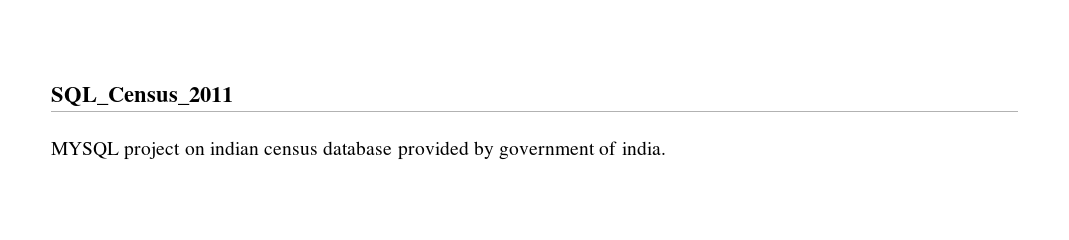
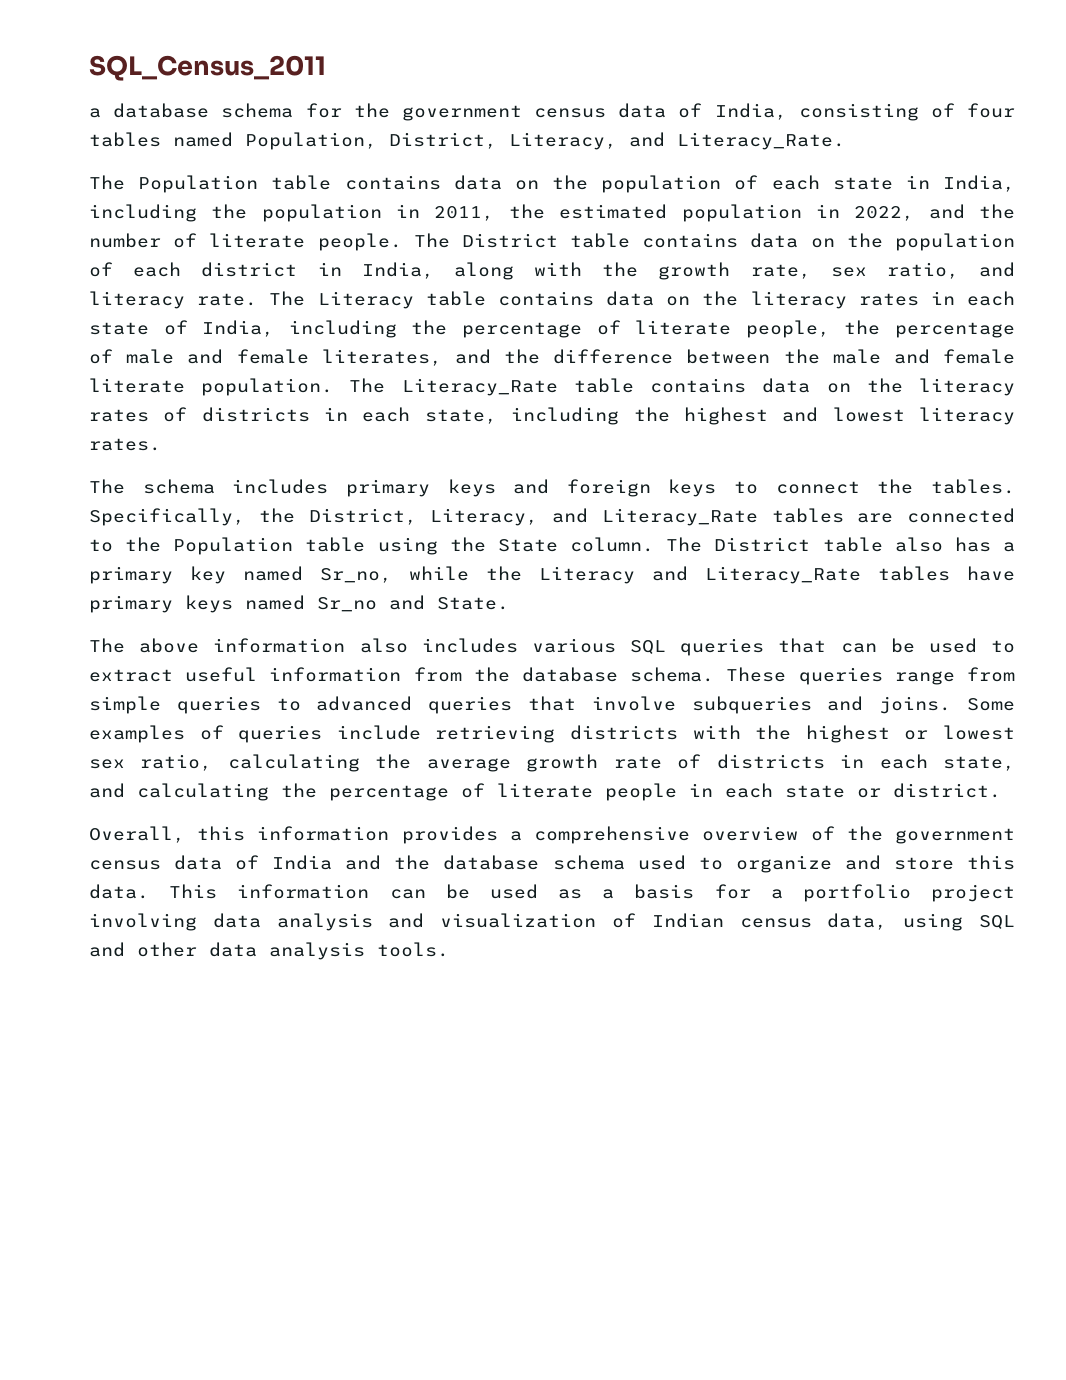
- MYSQL project on indian census database provided by government of india.
+ a database schema for the government census data of India, consisting of four tables named Population, District, Literacy, and Literacy_Rate.
+ The Population table contains data on the population of each state in India, including the population in 2011, the estimated population in 2022, and the number of literate people. The District table contains data on the population of each district in India, along with the growth rate, sex ratio, and literacy rate. The Literacy table contains data on the literacy rates in each state of India, including the percentage of literate people, the percentage of male and female literates, and the difference between the male and female literate population. The Literacy_Rate table contains data on the literacy rates of districts in each state, including the highest and lowest literacy rates.
+ The schema includes primary keys and foreign keys to connect the tables. Specifically, the District, Literacy, and Literacy_Rate tables are connected to the Population table using the State column. The District table also has a primary key named Sr_no, while the Literacy and Literacy_Rate tables have primary keys named Sr_no and State.
+ The above information also includes various SQL queries that can be used to extract useful information from the database schema. These queries range from simple queries to advanced queries that involve subqueries and joins. Some examples of queries include retrieving districts with the highest or lowest sex ratio, calculating the average growth rate of districts in each state, and calculating the percentage of literate people in each state or district.
+ Overall, this information provides a comprehensive overview of the government census data of India and the database schema used to organize and store this data. This information can be used as a basis for a portfolio project involving data analysis and visualization of Indian census data, using SQL and other data analysis tools.

